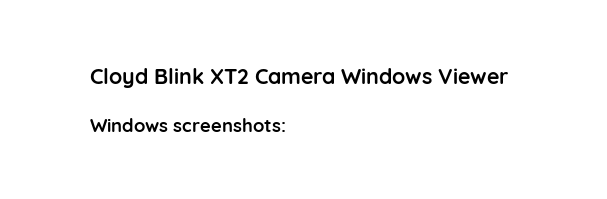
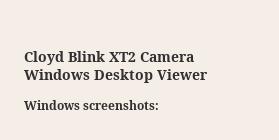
- Cloyd Blink XT2 Camera Windows Viewer
+ Cloyd Blink XT2 Camera Windows Desktop Viewer

